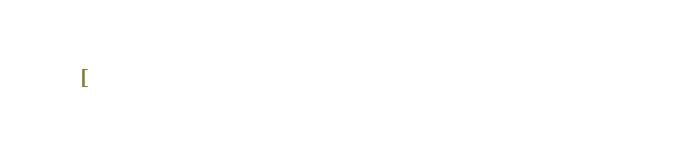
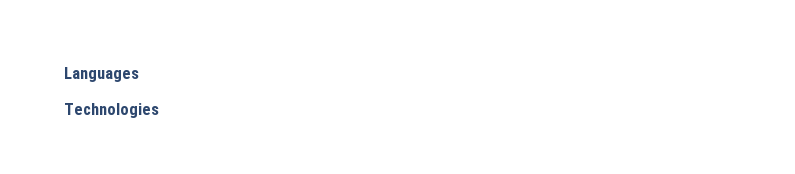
- [
+ Languages
+ Technologies

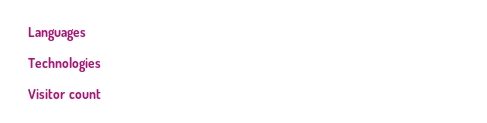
+ Visitor count

